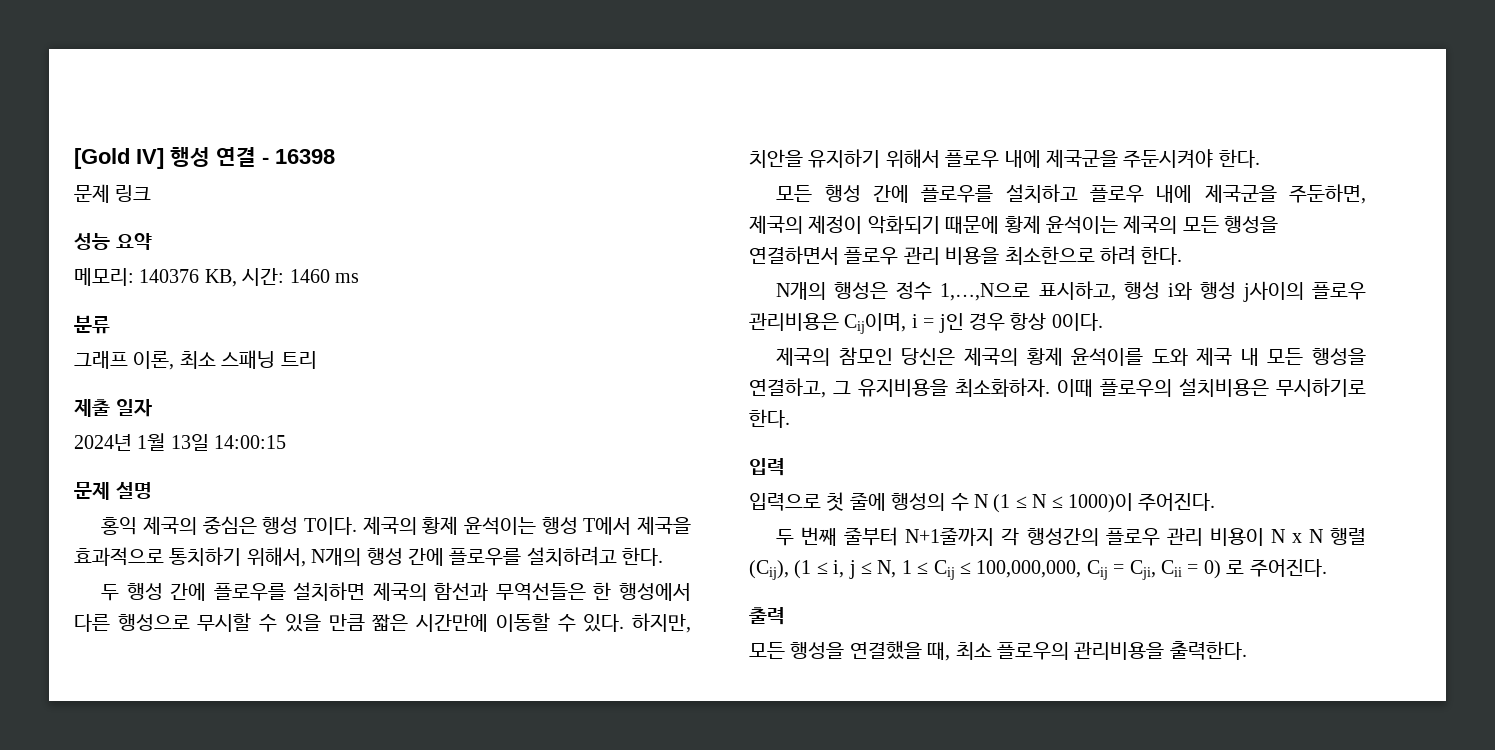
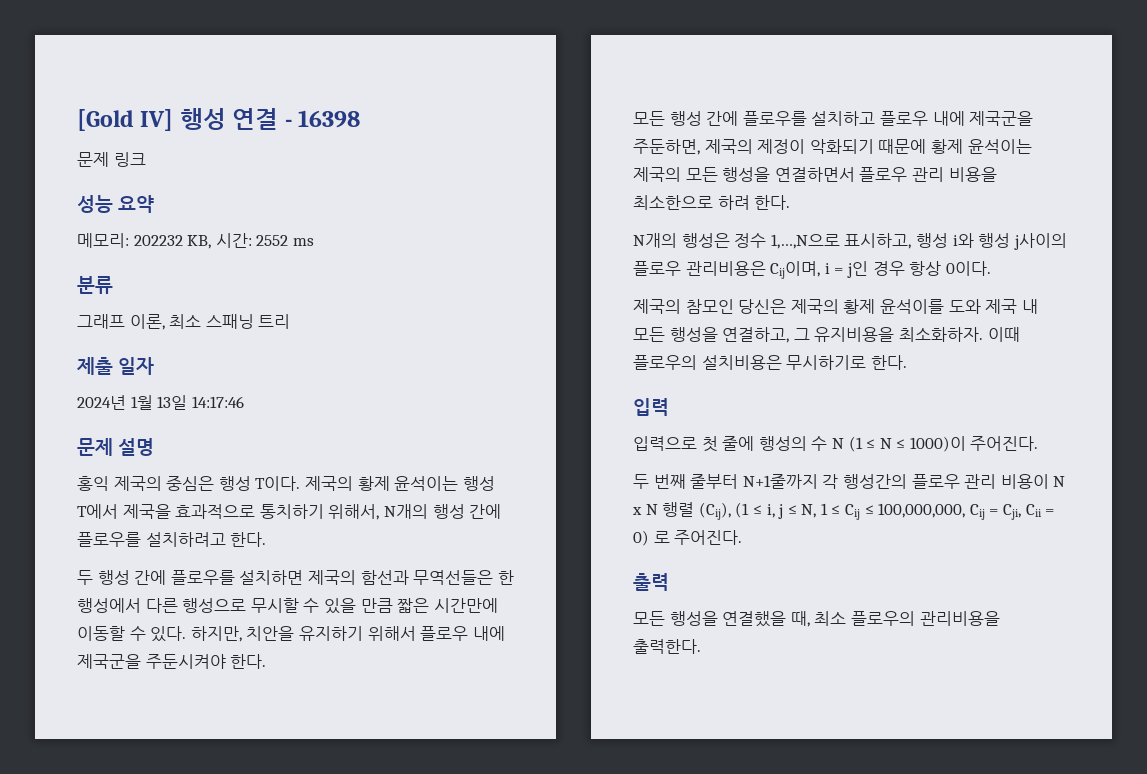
- 메모리: 140376 KB, 시간: 1460 ms
+ 메모리: 202232 KB, 시간: 2552 ms
- 2024년 1월 13일 14:00:15
+ 2024년 1월 13일 14:17:46

